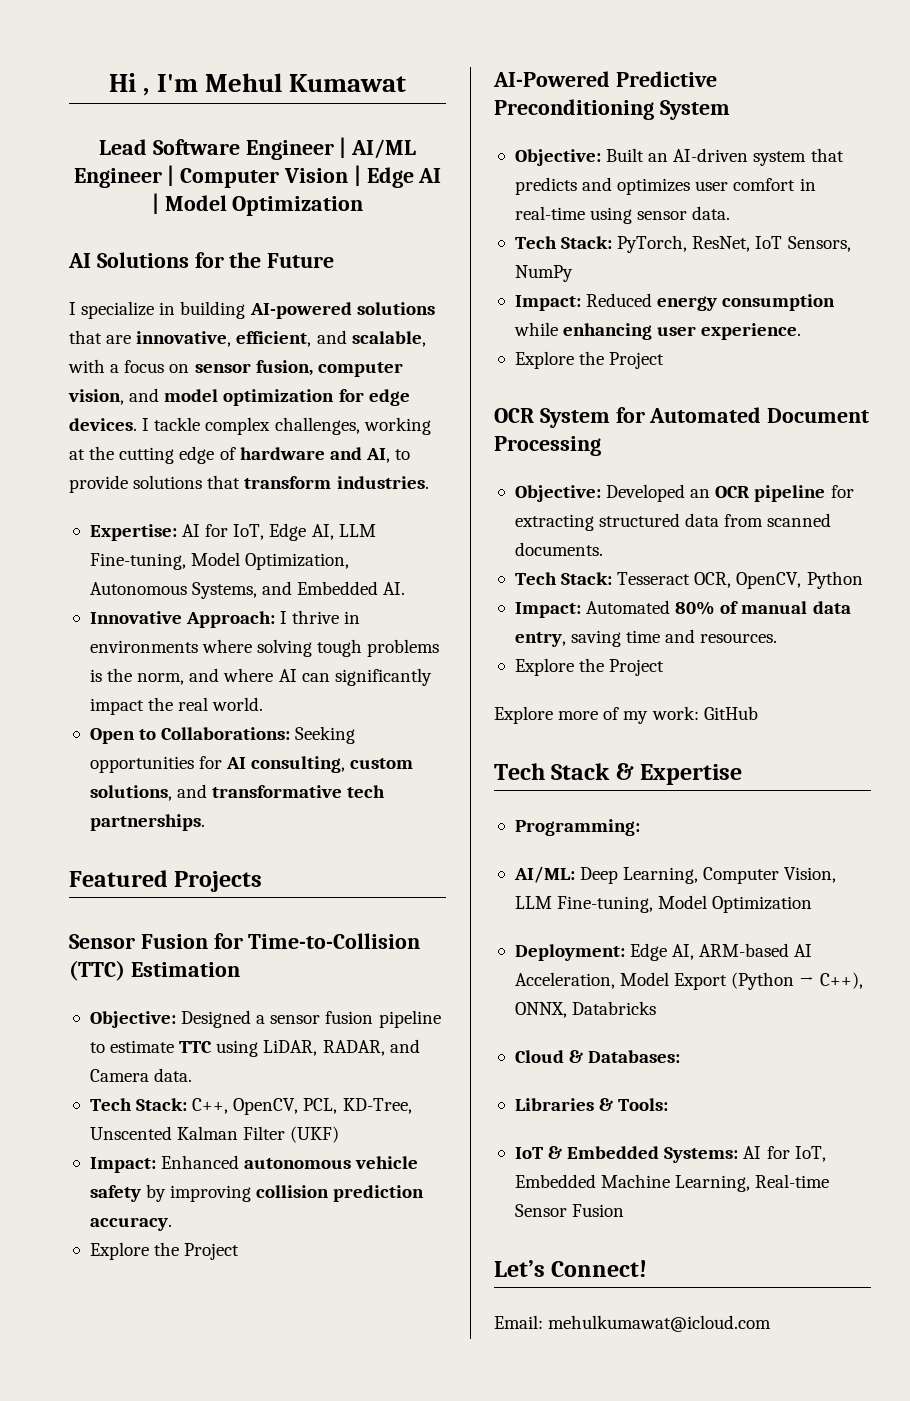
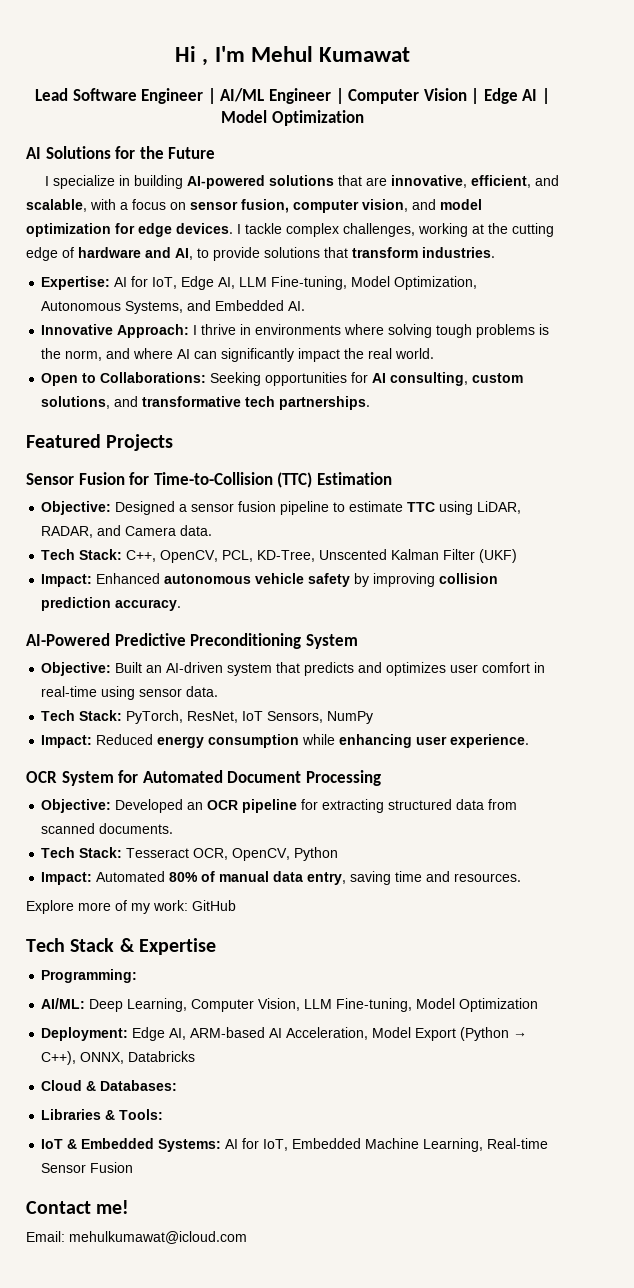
  Impact: Enhanced autonomous vehicle safety by improving collision prediction accuracy.
- Explore the Project
  Impact: Reduced energy consumption while enhancing user experience.
- Explore the Project
  Impact: Automated 80% of manual data entry, saving time and resources.
- Explore the Project
- Let’s Connect!
+ Contact me!

